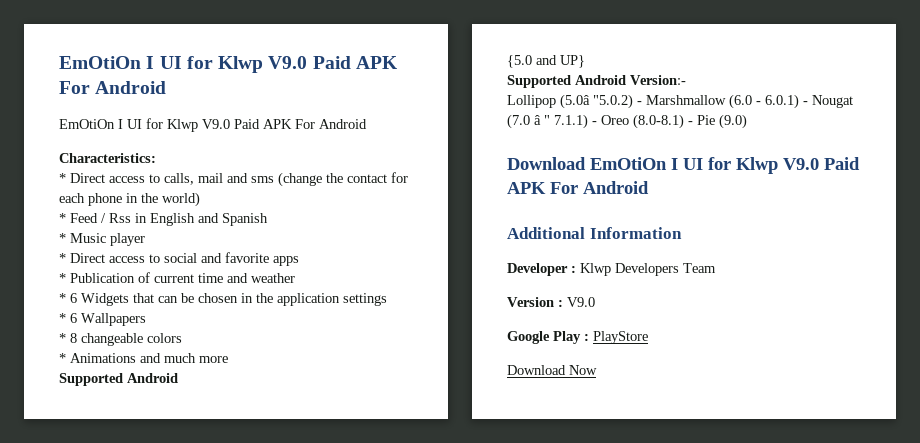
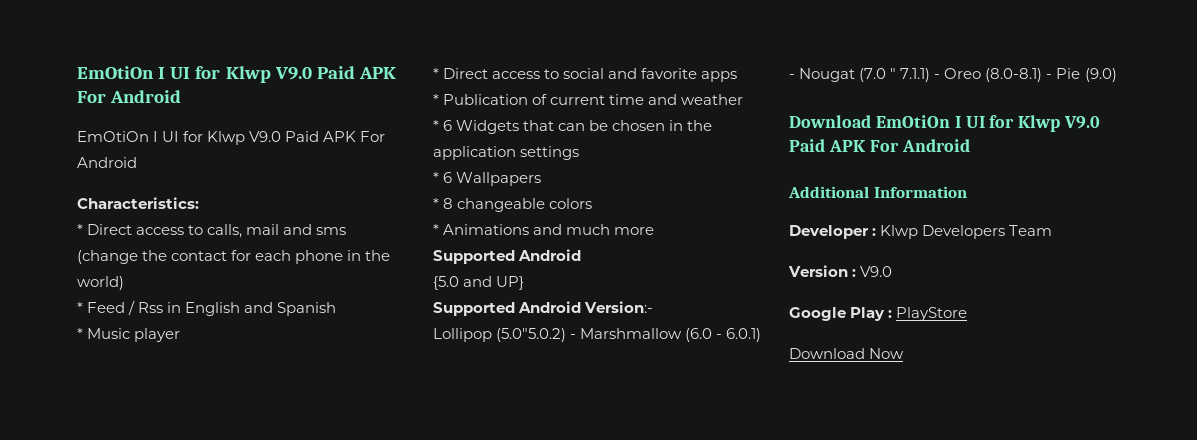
- Lollipop (5.0â "5.0.2) - Marshmallow (6.0 - 6.0.1) - Nougat (7.0 â " 7.1.1) - Oreo (8.0-8.1) - Pie (9.0)
+ Lollipop (5.0"5.0.2) - Marshmallow (6.0 - 6.0.1) - Nougat (7.0 " 7.1.1) - Oreo (8.0-8.1) - Pie (9.0)

